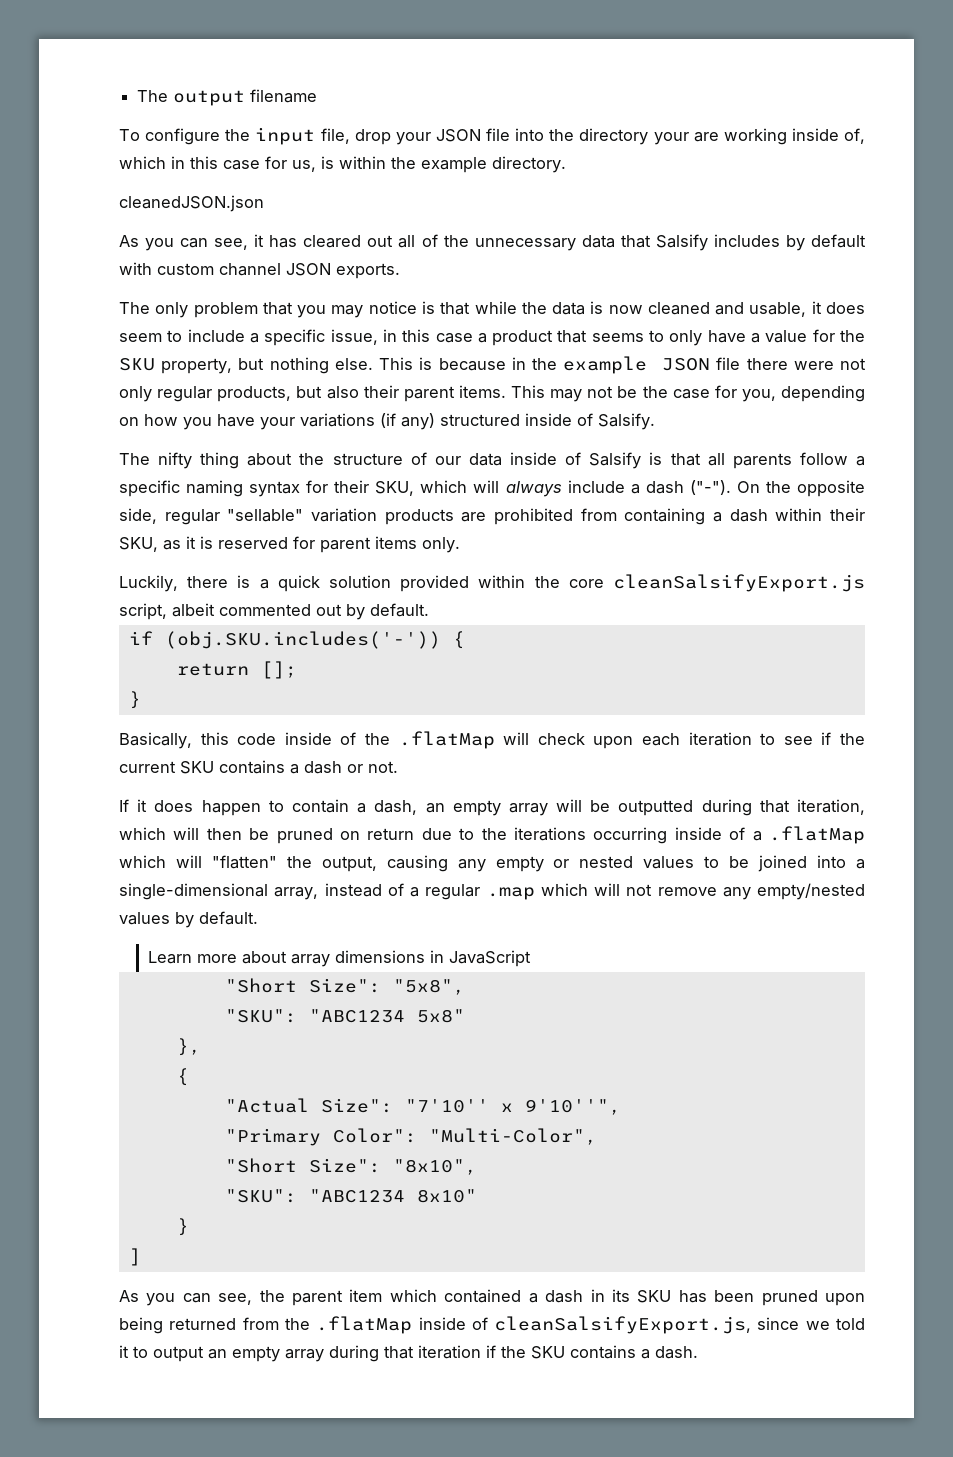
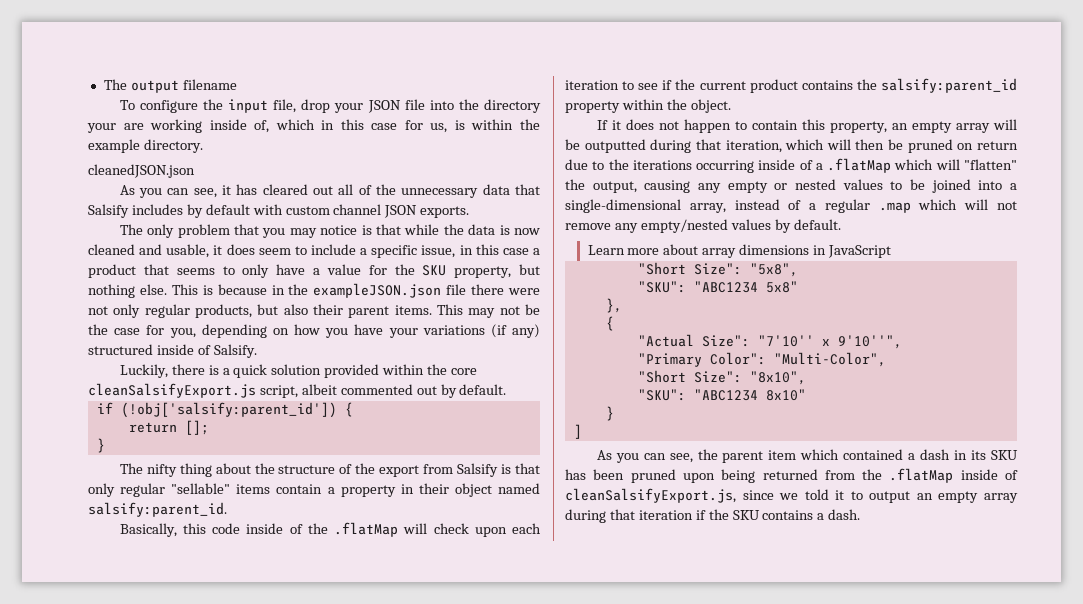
- This is because in the example JSON file there were not only regular products, but also their parent items.
+ This is because in the exampleJSON.json file there were not only regular products, but also their parent items.
- The nifty thing about the structure of our data inside of Salsify is that all parents follow a specific naming syntax for their SKU, which will always include a dash ("-"). On the opposite side, regular "sellable" variation products are prohibited from containing a dash within their SKU, as it is reserved for parent items only.
- if (obj.SKU.includes('-')) {
+ if (!obj['salsify:parent_id']) {
+ The nifty thing about the structure of the export from Salsify is that only regular "sellable" items contain a property in their object named salsify:parent_id.
- Basically, this code inside of the .flatMap will check upon each iteration to see if the current SKU contains a dash or not.
+ Basically, this code inside of the .flatMap will check upon each iteration to see if the current product contains the salsify:parent_id property within the object.
- If it does happen to contain a dash, an empty array will be outputted during that iteration, which will then be pruned on return due to the iterations occurring inside of a .flatMap which will "flatten" the output, causing any empty or nested values to be joined into a single-dimensional array, instead of a regular .map which will not remove any empty/nested values by default.
+ If it does not happen to contain this property, an empty array will be outputted during that iteration, which will then be pruned on return due to the iterations occurring inside of a .flatMap which will "flatten" the output, causing any empty or nested values to be joined into a single-dimensional array, instead of a regular .map which will not remove any empty/nested values by default.

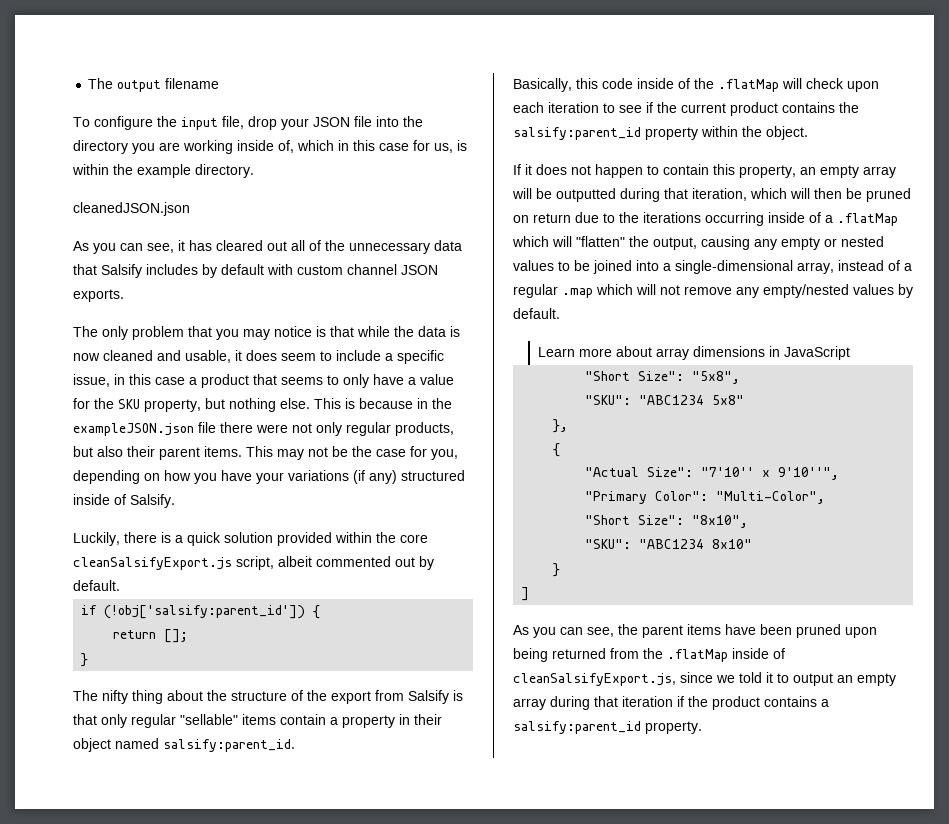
- To configure the input file, drop your JSON file into the directory your are working inside of, which in this case for us, is within the example directory.
+ To configure the input file, drop your JSON file into the directory you are working inside of, which in this case for us, is within the example directory.
- As you can see, the parent item which contained a dash in its SKU has been pruned upon being returned from the .flatMap inside of cleanSalsifyExport.js, since we told it to output an empty array during that iteration if the SKU contains a dash.
+ As you can see, the parent items have been pruned upon being returned from the .flatMap inside of cleanSalsifyExport.js, since we told it to output an empty array during that iteration if the product contains a salsify:parent_id property.

